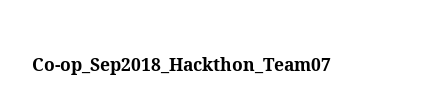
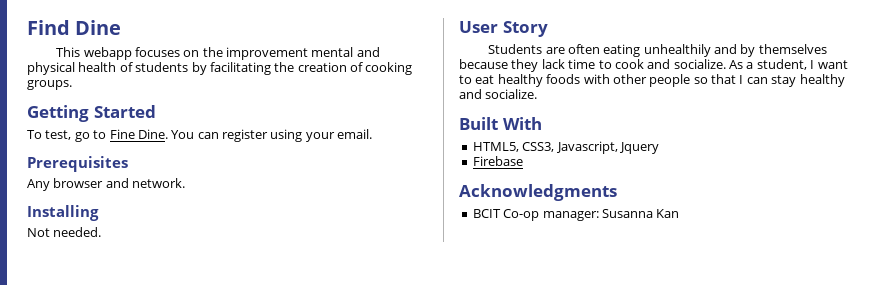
- Co-op_Sep2018_Hackthon_Team07
+ Find Dine
+ This webapp focuses on the improvement mental and physical health of students by facilitating the creation of cooking groups.
+ Getting Started
+ To test, go to Fine Dine. You can register using your email.
+ Prerequisites
+ Any browser and network.
+ Installing
+ Not needed.
+ User Story
+ Students are often eating unhealthily and by themselves because they lack time to cook and socialize. As a student, I want to eat healthy foods with other people so that I can stay healthy and socialize.
+ Built With
+ HTML5, CSS3, Javascript, Jquery
+ Firebase
+ Acknowledgments
+ BCIT Co-op manager: Susanna Kan

